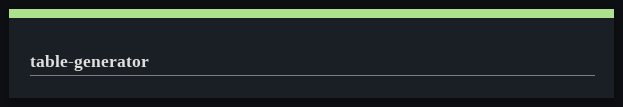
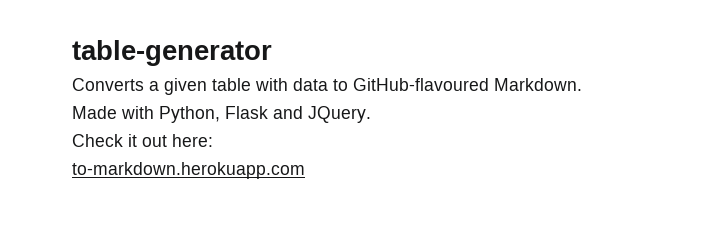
+ Converts a given table with data to GitHub-flavoured Markdown.
+ Made with Python, Flask and JQuery.
+ Check it out here:
+ to-markdown.herokuapp.com

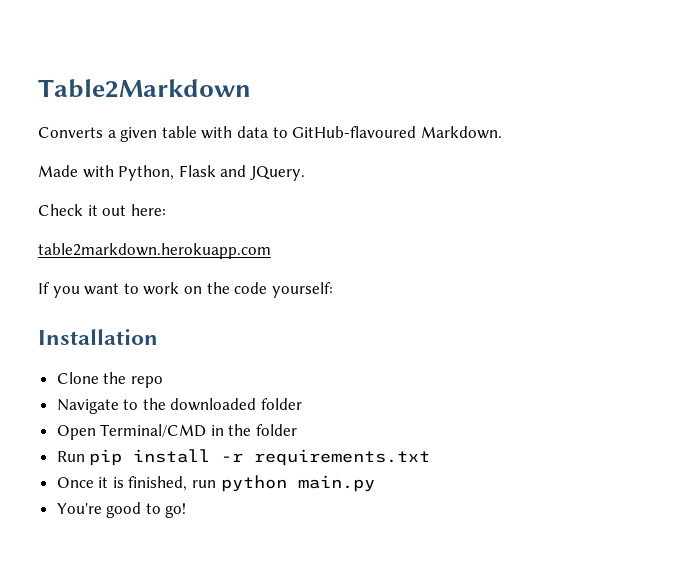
- table-generator
+ Table2Markdown
- to-markdown.herokuapp.com
+ table2markdown.herokuapp.com
+ If you want to work on the code yourself:
+ Installation
+ Clone the repo
+ Navigate to the downloaded folder
+ Open Terminal/CMD in the folder
+ Run pip install -r requirements.txt
+ Once it is finished, run python main.py
+ You're good to go!

